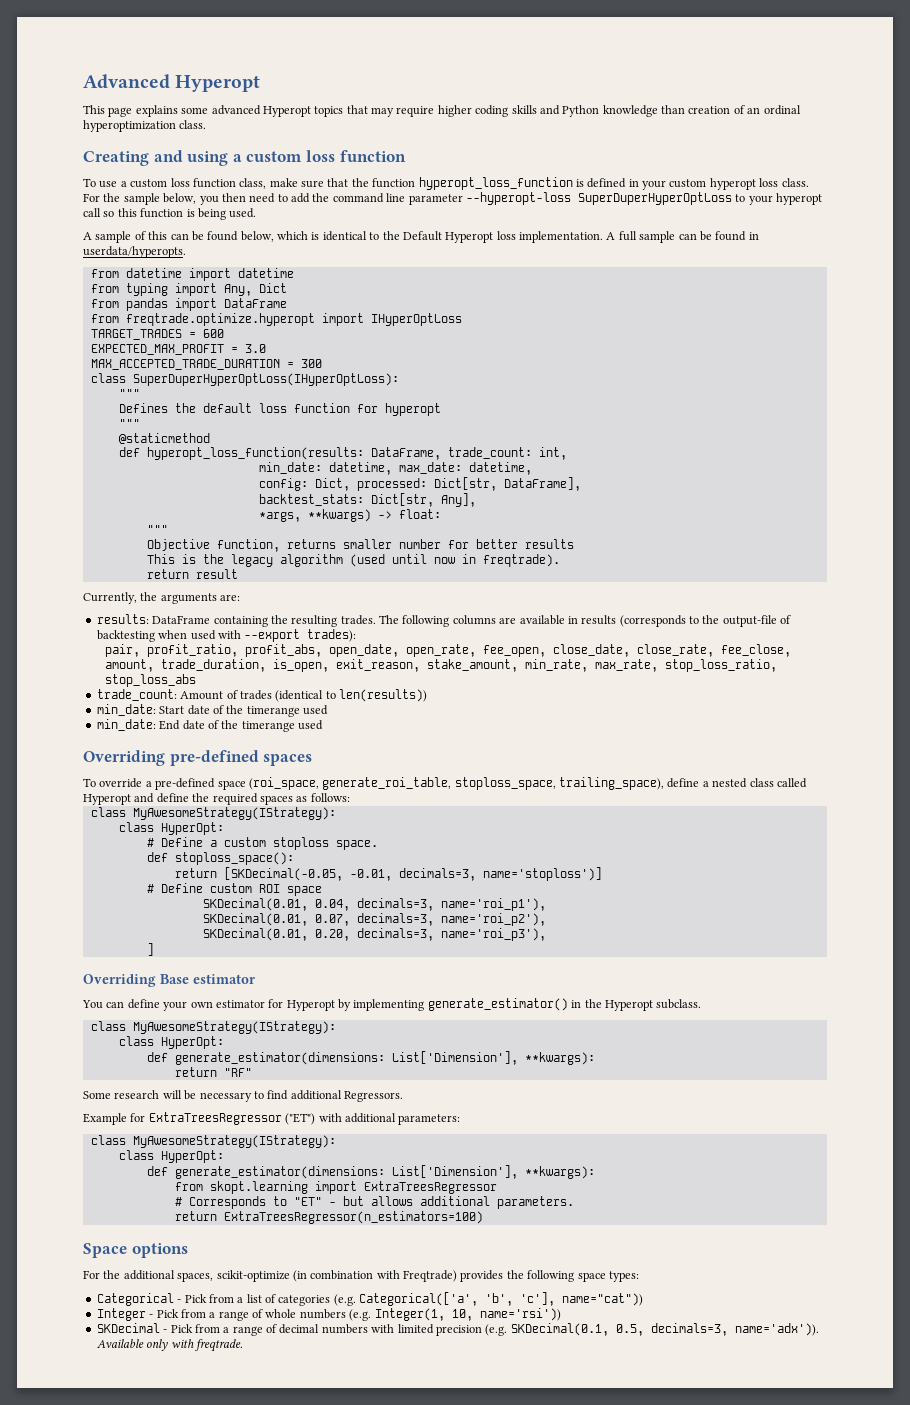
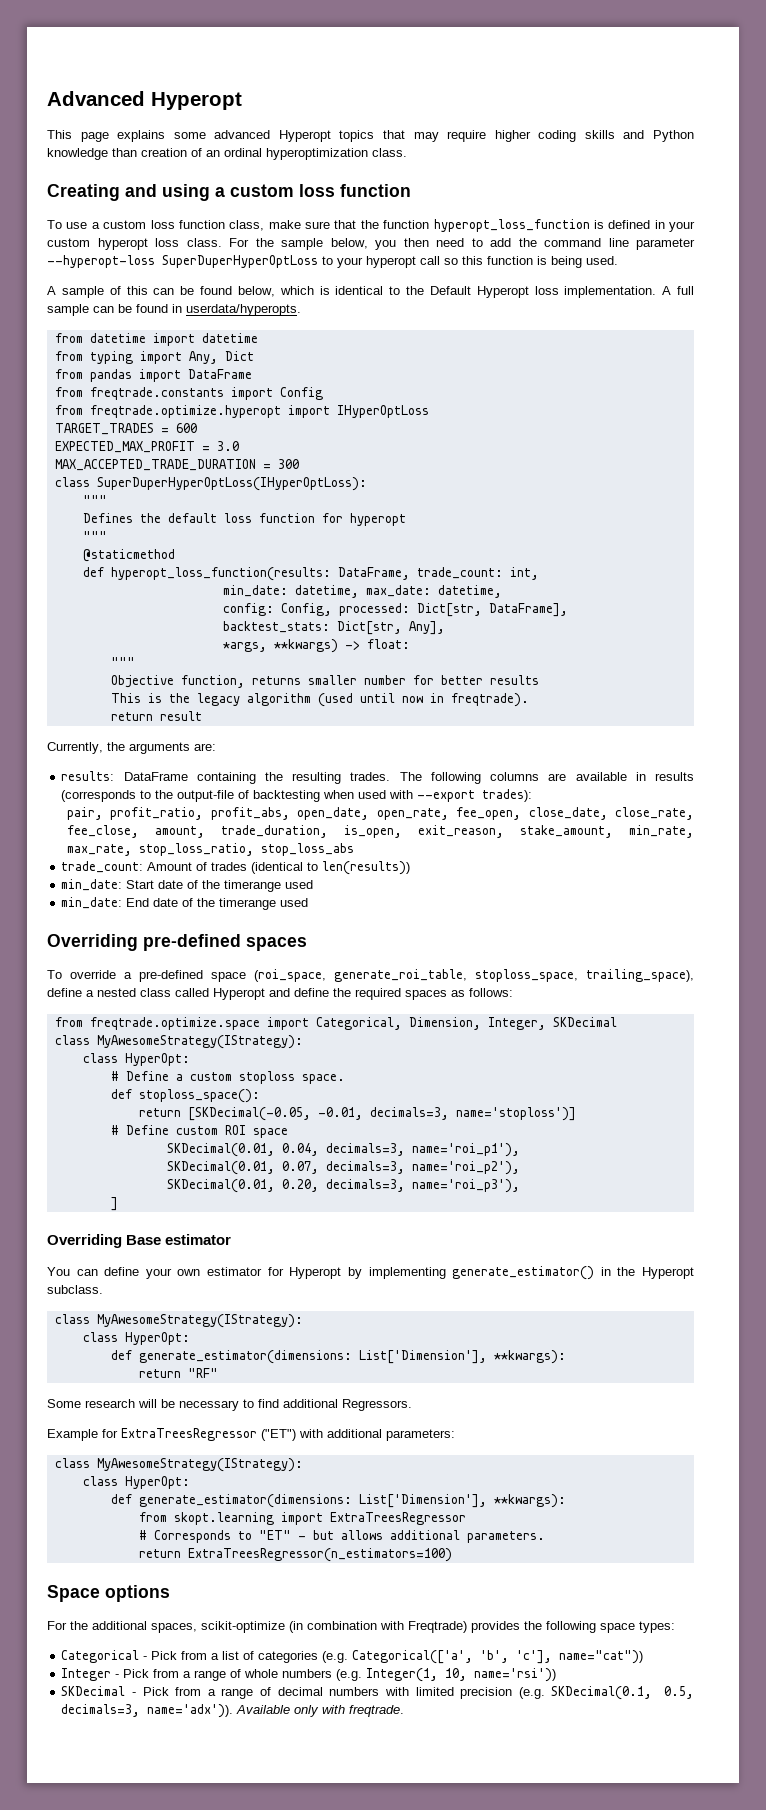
+ from freqtrade.constants import Config
- config: Dict, processed: Dict[str, DataFrame],
+ config: Config, processed: Dict[str, DataFrame],
+ from freqtrade.optimize.space import Categorical, Dimension, Integer, SKDecimal

